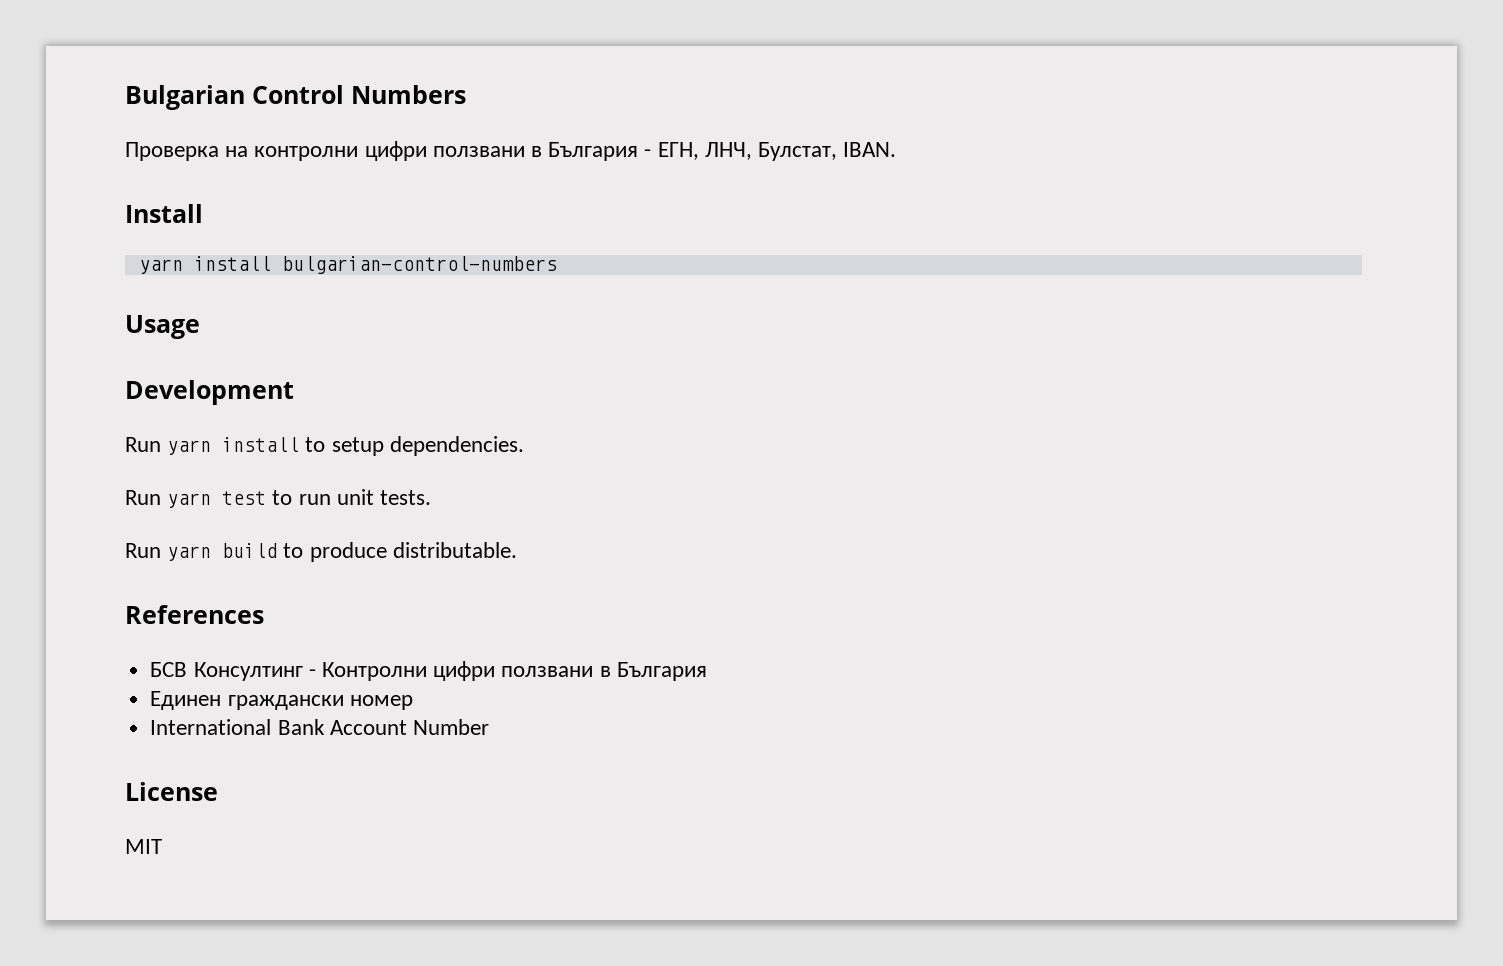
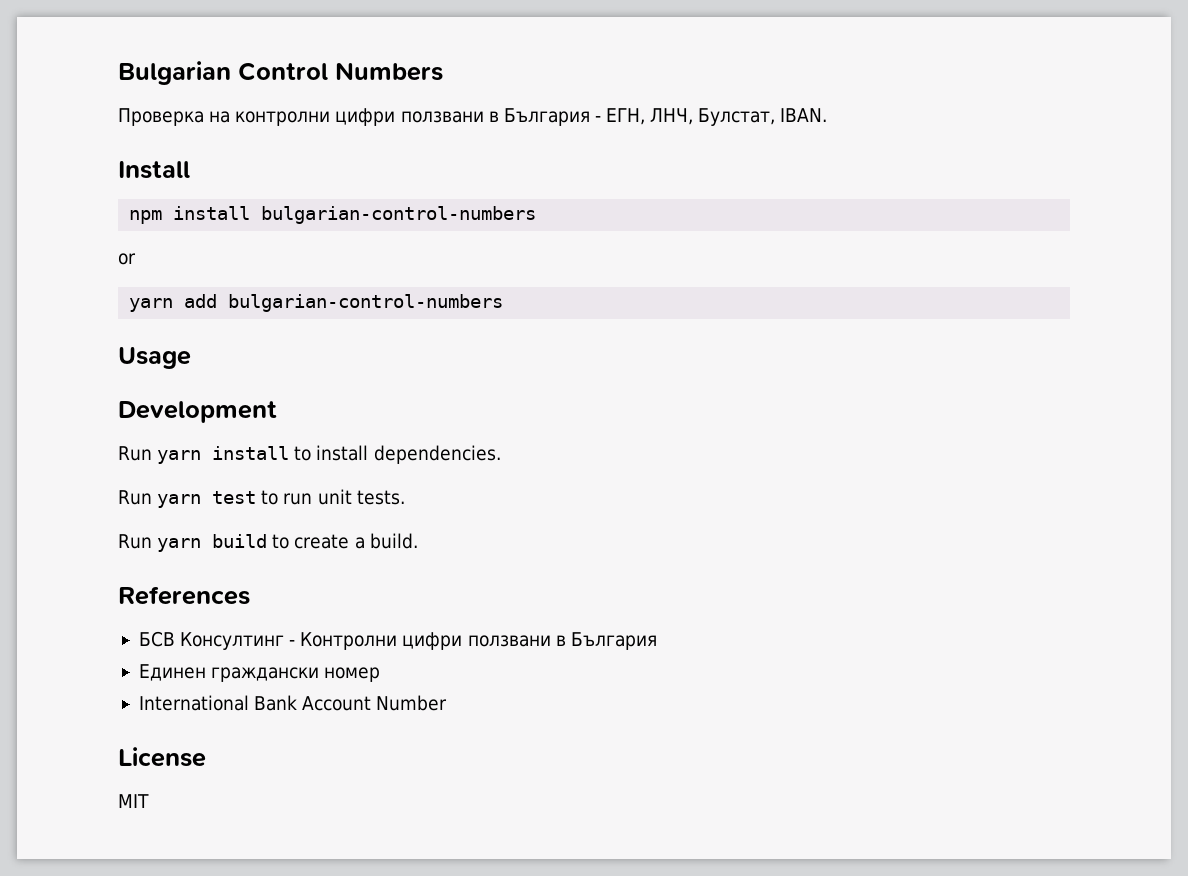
- yarn install bulgarian-control-numbers
+ npm install bulgarian-control-numbers
+ or
+ yarn add bulgarian-control-numbers
- Run yarn install to setup dependencies.
+ Run yarn install to install dependencies.
- Run yarn build to produce distributable.
+ Run yarn build to create a build.

